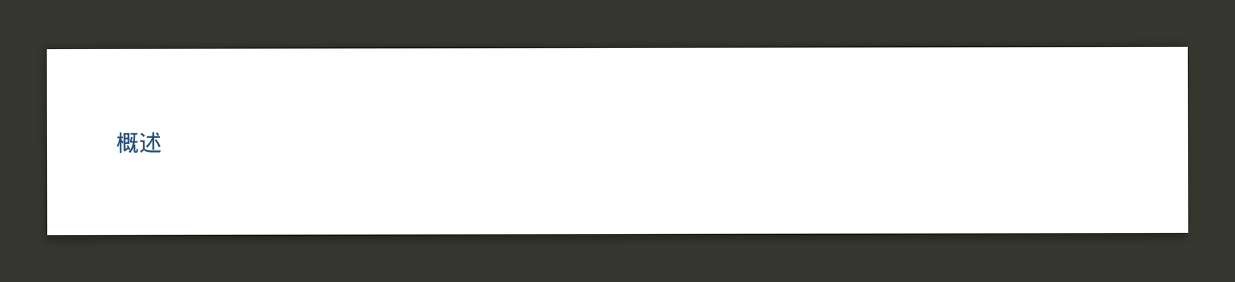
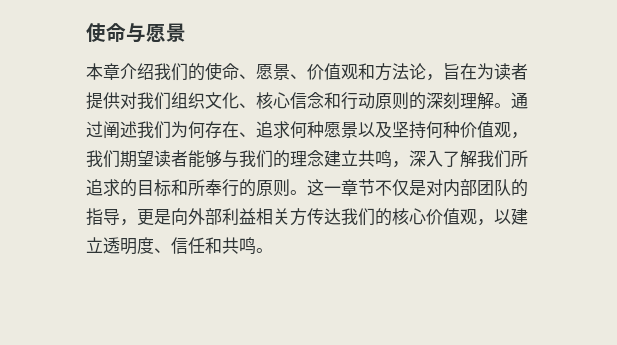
- 概述
+ 使命与愿景
+ 本章介绍我们的使命、愿景、价值观和方法论，旨在为读者提供对我们组织文化、核心信念和行动原则的深刻理解。通过阐述我们为何存在、追求何种愿景以及坚持何种价值观，我们期望读者能够与我们的理念建立共鸣，深入了解我们所追求的目标和所奉行的原则。这一章节不仅是对内部团队的指导，更是向外部利益相关方传达我们的核心价值观，以建立透明度、信任和共鸣。

